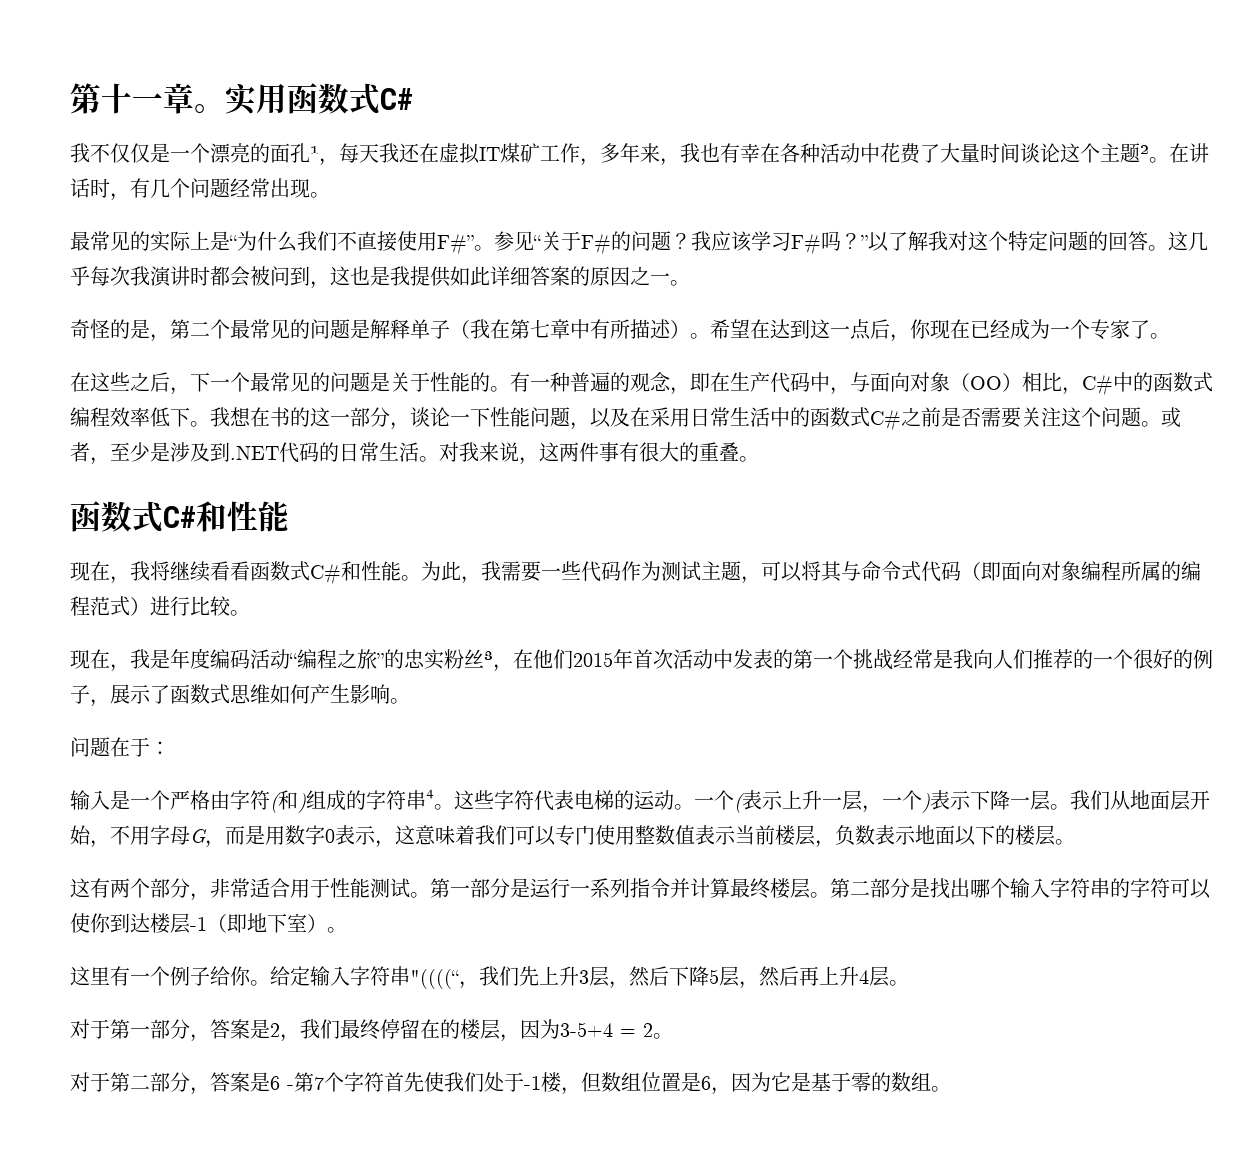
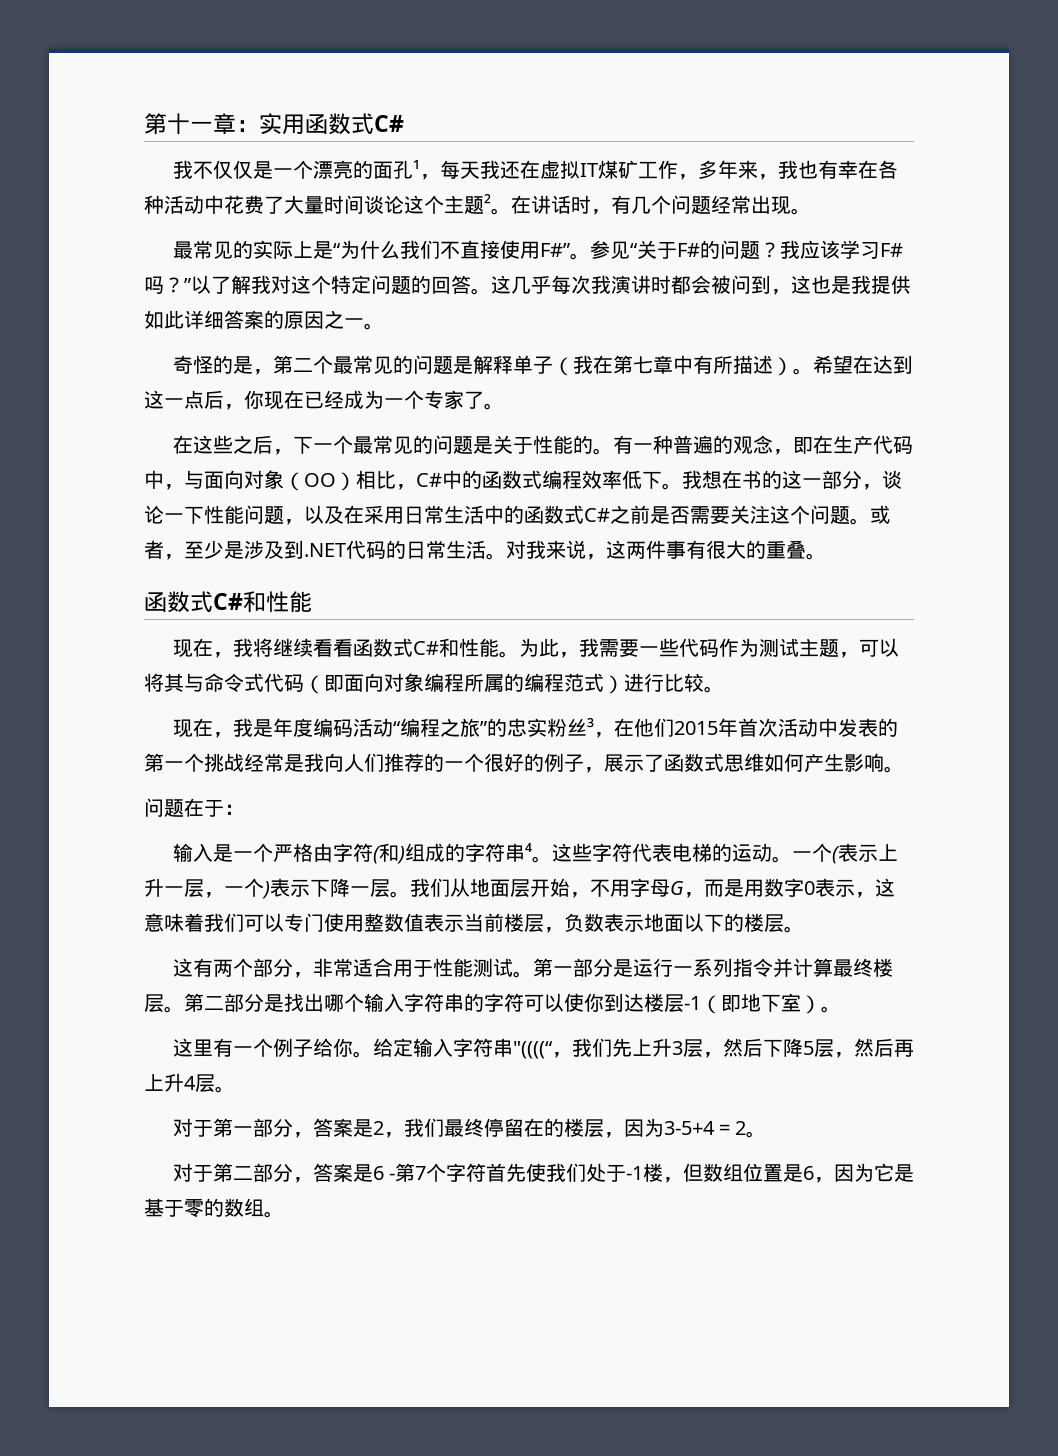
- 第十一章。实用函数式C#
+ 第十一章：实用函数式C#

